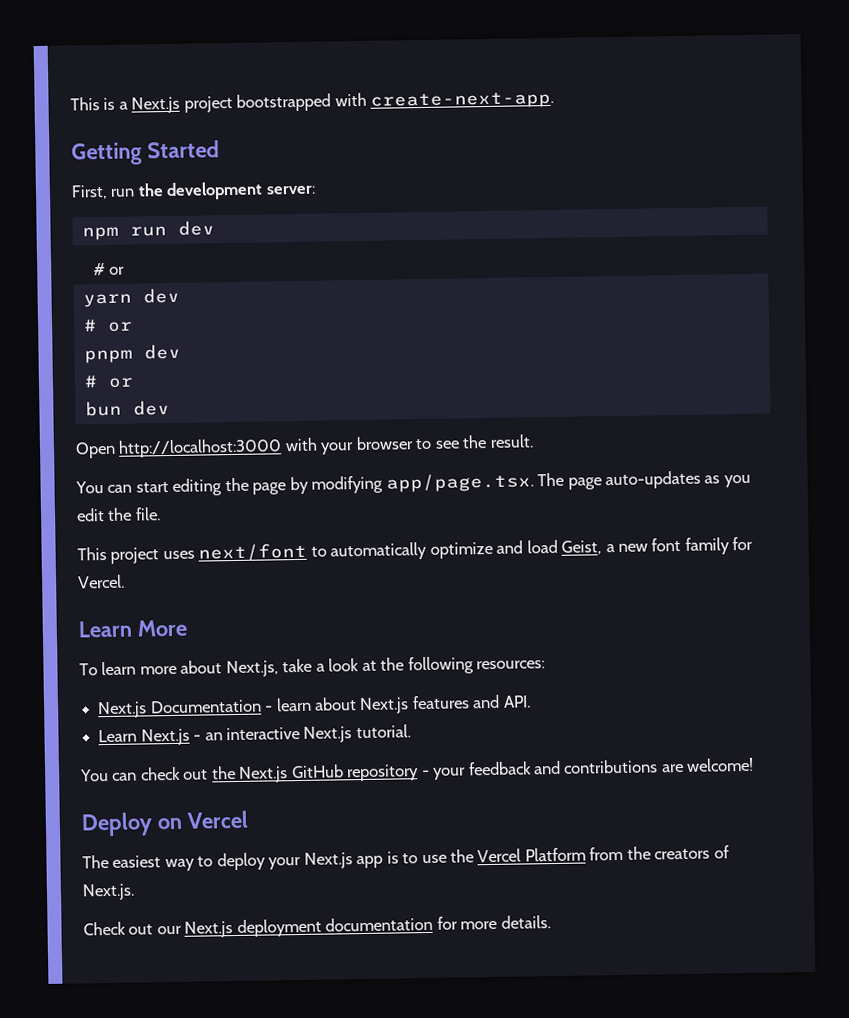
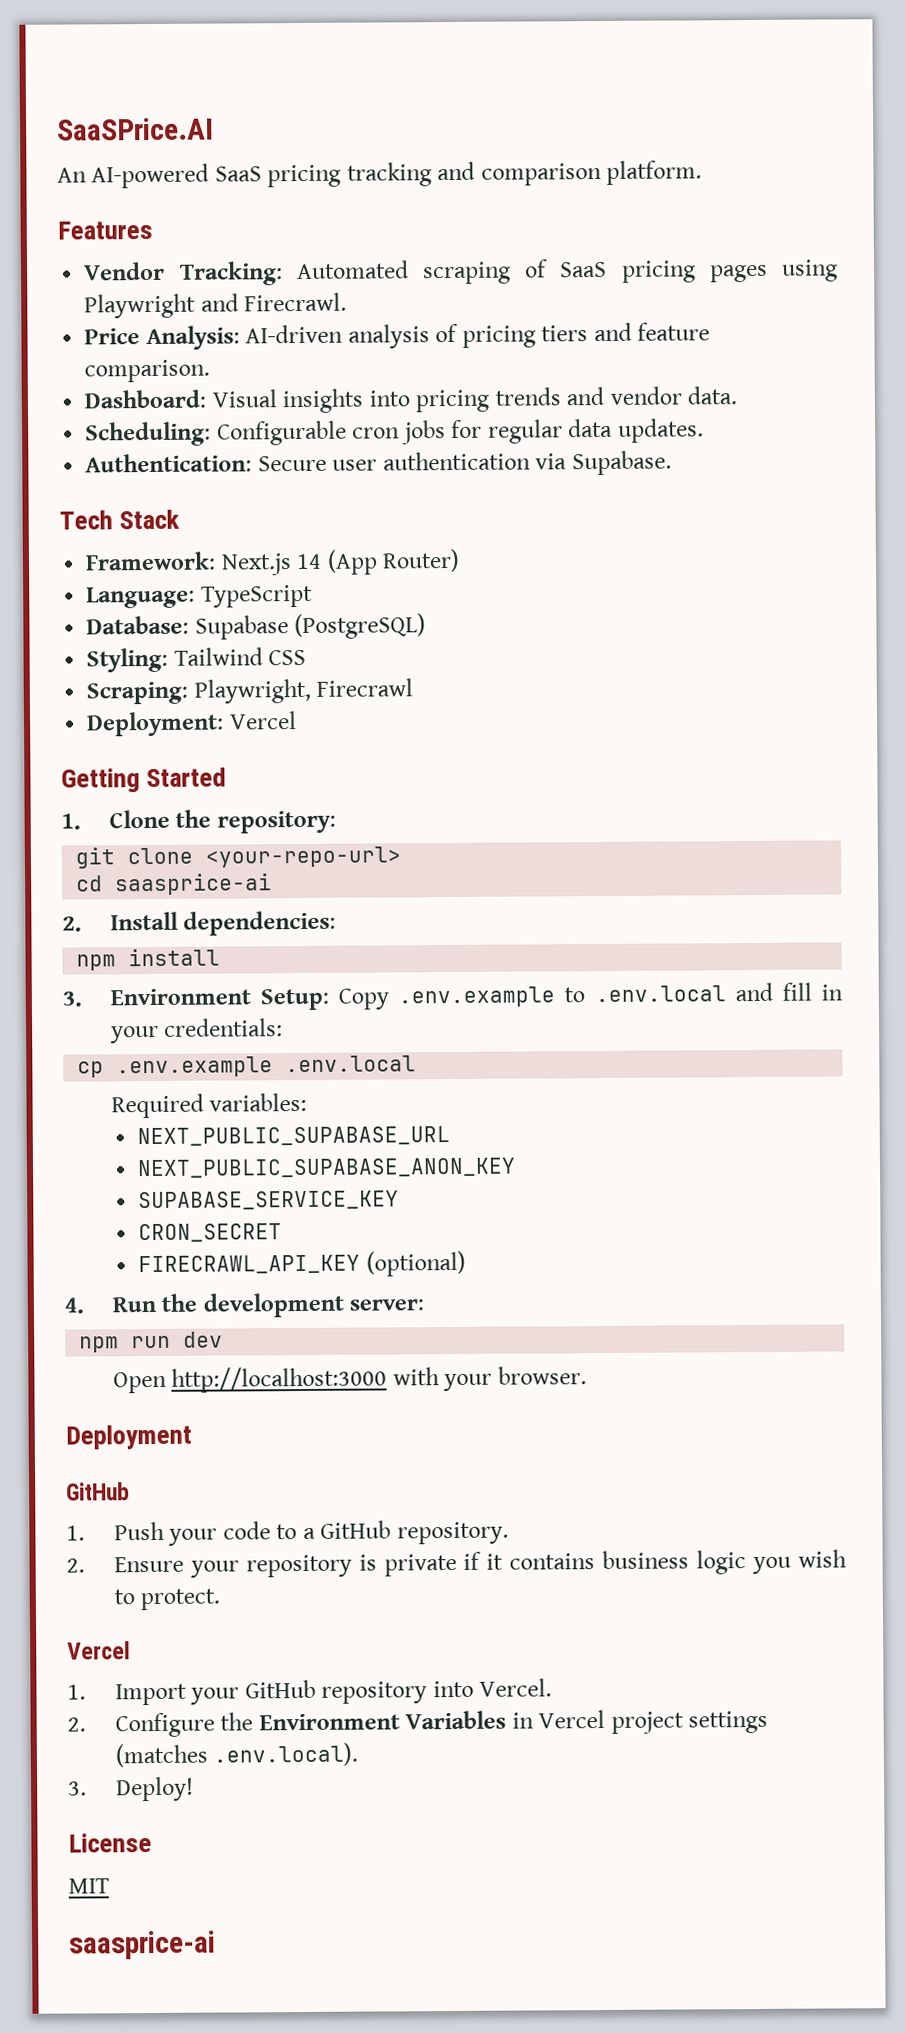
- This is a Next.js project bootstrapped with create-next-app.
+ SaaSPrice.AI
+ An AI-powered SaaS pricing tracking and comparison platform.
+ Features
+ Vendor Tracking: Automated scraping of SaaS pricing pages using Playwright and Firecrawl.
+ Price Analysis: AI-driven analysis of pricing tiers and feature comparison.
+ Dashboard: Visual insights into pricing trends and vendor data.
+ Scheduling: Configurable cron jobs for regular data updates.
+ Authentication: Secure user authentication via Supabase.
+ Tech Stack
+ Framework: Next.js 14 (App Router)
+ Language: TypeScript
+ Database: Supabase (PostgreSQL)
+ Styling: Tailwind CSS
+ Scraping: Playwright, Firecrawl
+ Deployment: Vercel
  Getting Started
- First, run the development server:
+ 1. Clone the repository:
+ git clone <your-repo-url>
+ cd saasprice-ai
+ 2. Install dependencies:
+ npm install
+ 3. Environment Setup: Copy .env.example to .env.local and fill in your credentials:
+ cp .env.example .env.local
+ Required variables:
+ NEXT_PUBLIC_SUPABASE_URL
+ NEXT_PUBLIC_SUPABASE_ANON_KEY
+ SUPABASE_SERVICE_KEY
+ CRON_SECRET
+ FIRECRAWL_API_KEY (optional)
+ 4. Run the development server:
  npm run dev
- # or
- yarn dev
- # or
- pnpm dev
- # or
- bun dev
- Open http://localhost:3000 with your browser to see the result.
- You can start editing the page by modifying app/page.tsx. The page auto-updates as you edit the file.
- This project uses next/font to automatically optimize and load Geist, a new font family for Vercel.
- Learn More
- To learn more about Next.js, take a look at the following resources:
- Next.js Documentation - learn about Next.js features and API.
- Learn Next.js - an interactive Next.js tutorial.
- You can check out the Next.js GitHub repository - your feedback and contributions are welcome!
- Deploy on Vercel
- The easiest way to deploy your Next.js app is to use the Vercel Platform from the creators of Next.js.
- Check out our Next.js deployment documentation for more details.
+ Open http://localhost:3000 with your browser.
+ Deployment
+ GitHub
+ 1. Push your code to a GitHub repository.
+ 2. Ensure your repository is private if it contains business logic you wish to protect.
+ Vercel
+ 1. Import your GitHub repository into Vercel.
+ 2. Configure the Environment Variables in Vercel project settings (matches .env.local).
+ 3. Deploy!
+ License
+ MIT
+ saasprice-ai

